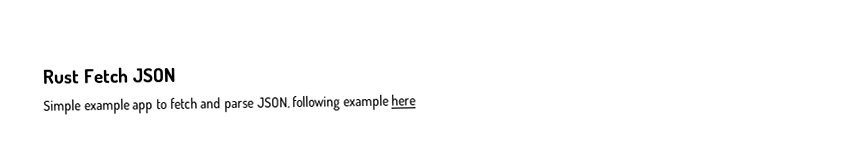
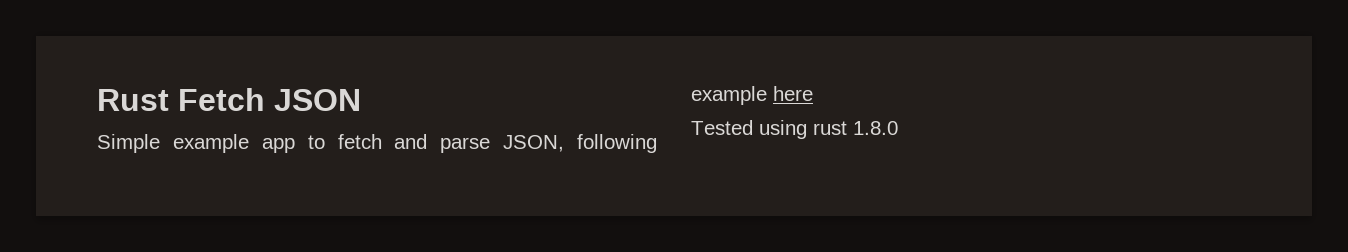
+ Tested using rust 1.8.0

